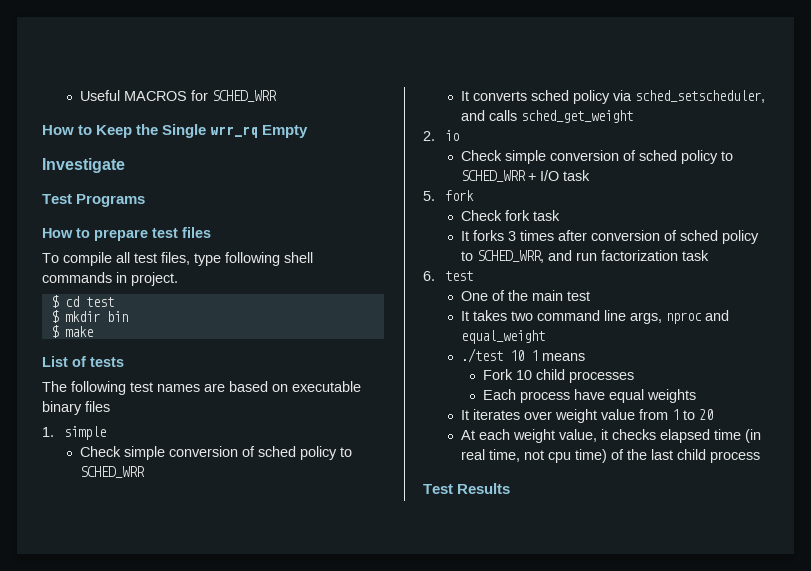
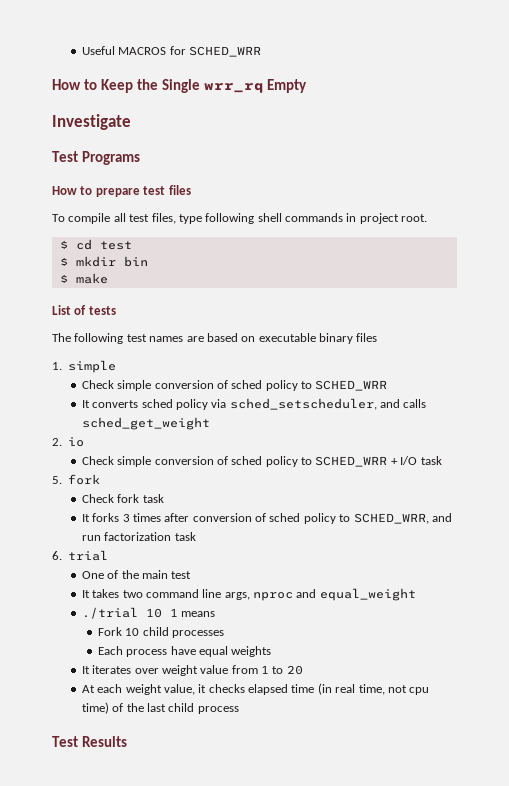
- To compile all test files, type following shell commands in project.
+ To compile all test files, type following shell commands in project root.
- 6. test
+ 6. trial
- ./test 10 1 means
+ ./trial 10 1 means

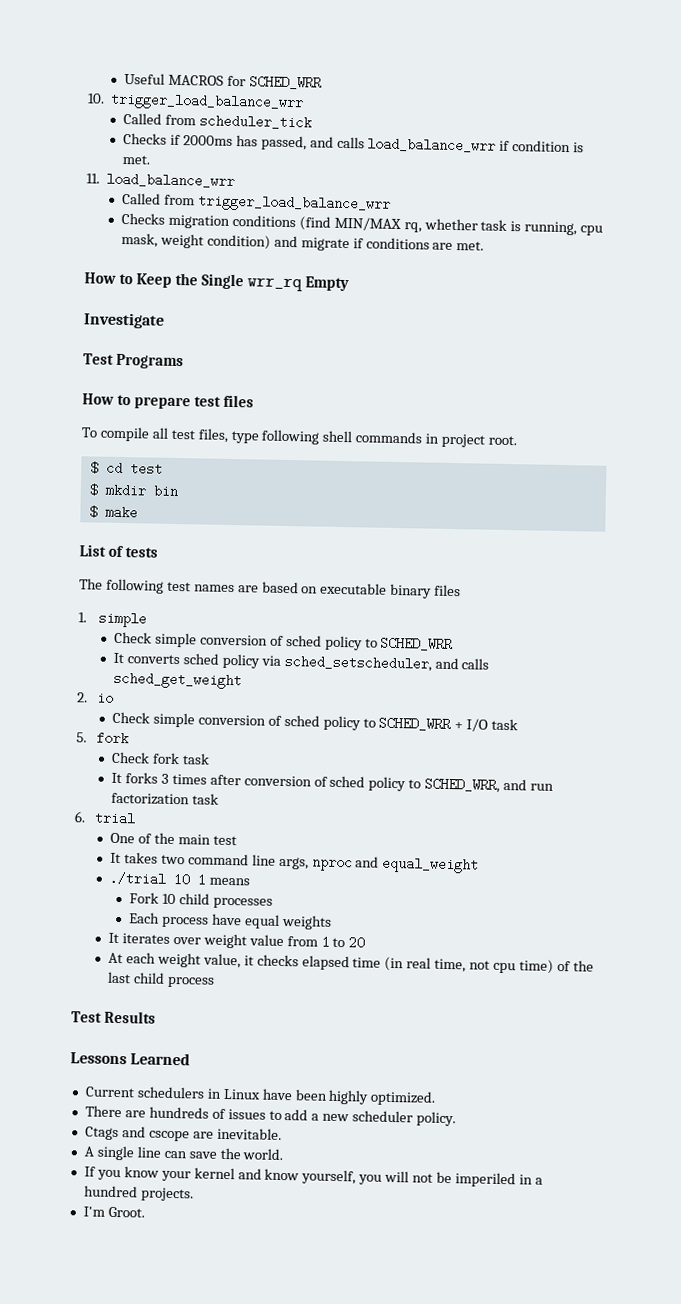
+ 10. trigger_load_balance_wrr
+ Called from scheduler_tick
+ Checks if 2000ms has passed, and calls load_balance_wrr if condition is met.
+ 11. load_balance_wrr
+ Called from trigger_load_balance_wrr
+ Checks migration conditions (find MIN/MAX rq, whether task is running, cpu mask, weight condition) and migrate if conditions are met.
+ Lessons Learned
+ Current schedulers in Linux have been highly optimized.
+ There are hundreds of issues to add a new scheduler policy.
+ Ctags and cscope are inevitable.
+ A single line can save the world.
+ If you know your kernel and know yourself, you will not be imperiled in a hundred projects.
+ I'm Groot.

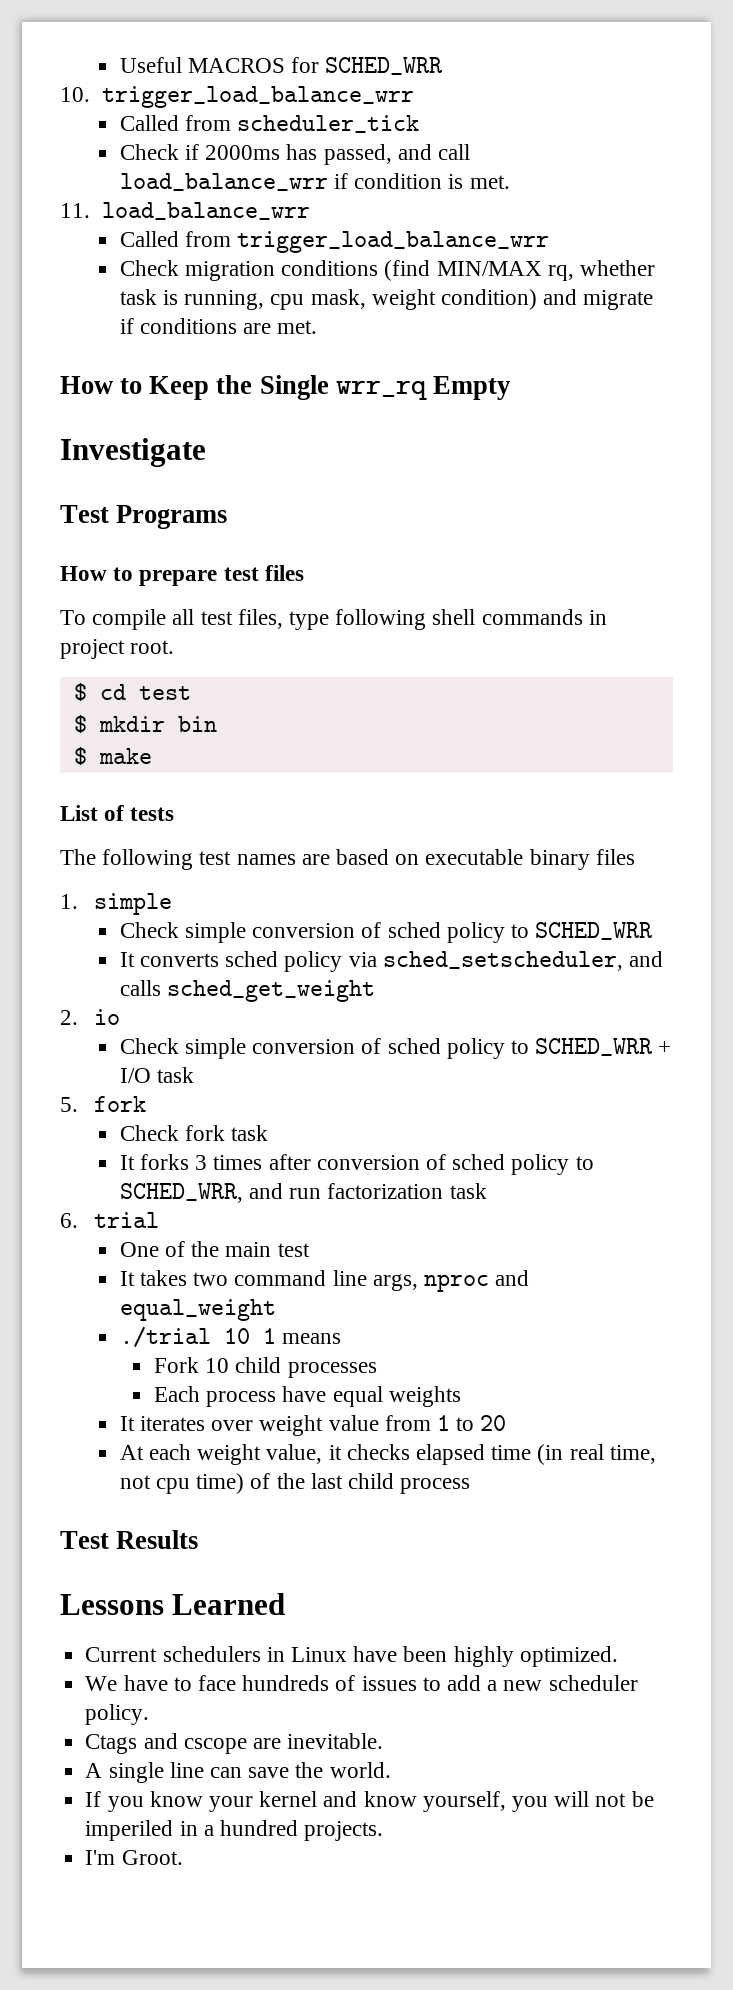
- Checks if 2000ms has passed, and calls load_balance_wrr if condition is met.
+ Check if 2000ms has passed, and call load_balance_wrr if condition is met.
- Checks migration conditions (find MIN/MAX rq, whether task is running, cpu mask, weight condition) and migrate if conditions are met.
+ Check migration conditions (find MIN/MAX rq, whether task is running, cpu mask, weight condition) and migrate if conditions are met.
- There are hundreds of issues to add a new scheduler policy.
+ We have to face hundreds of issues to add a new scheduler policy.

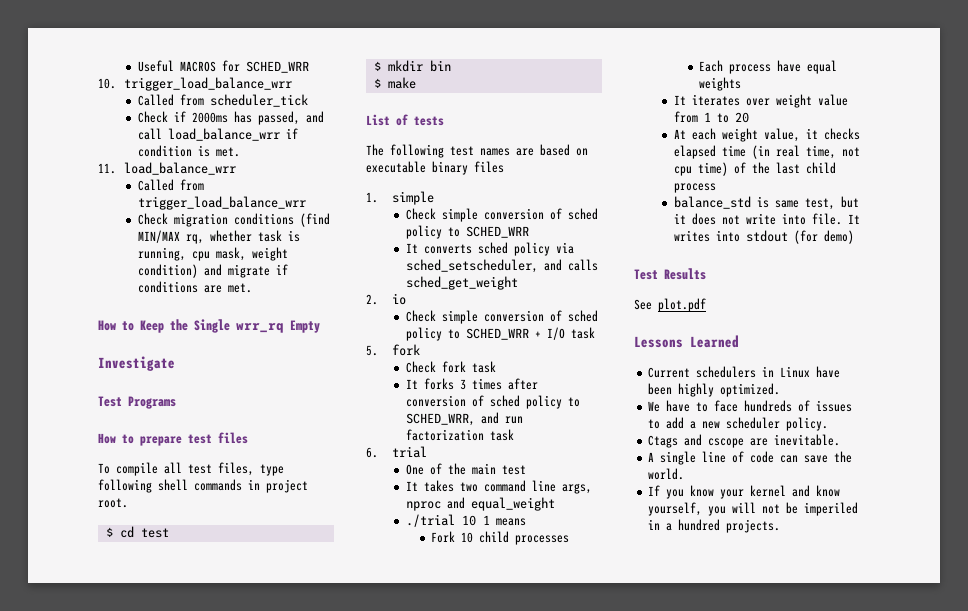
+ balance_std is same test, but it does not write into file. It writes into stdout (for demo)
+ See plot.pdf
- A single line can save the world.
+ A single line of code can save the world.
- I'm Groot.

